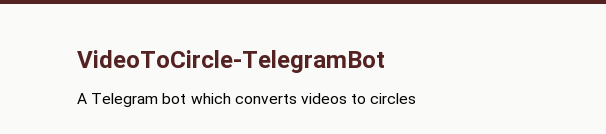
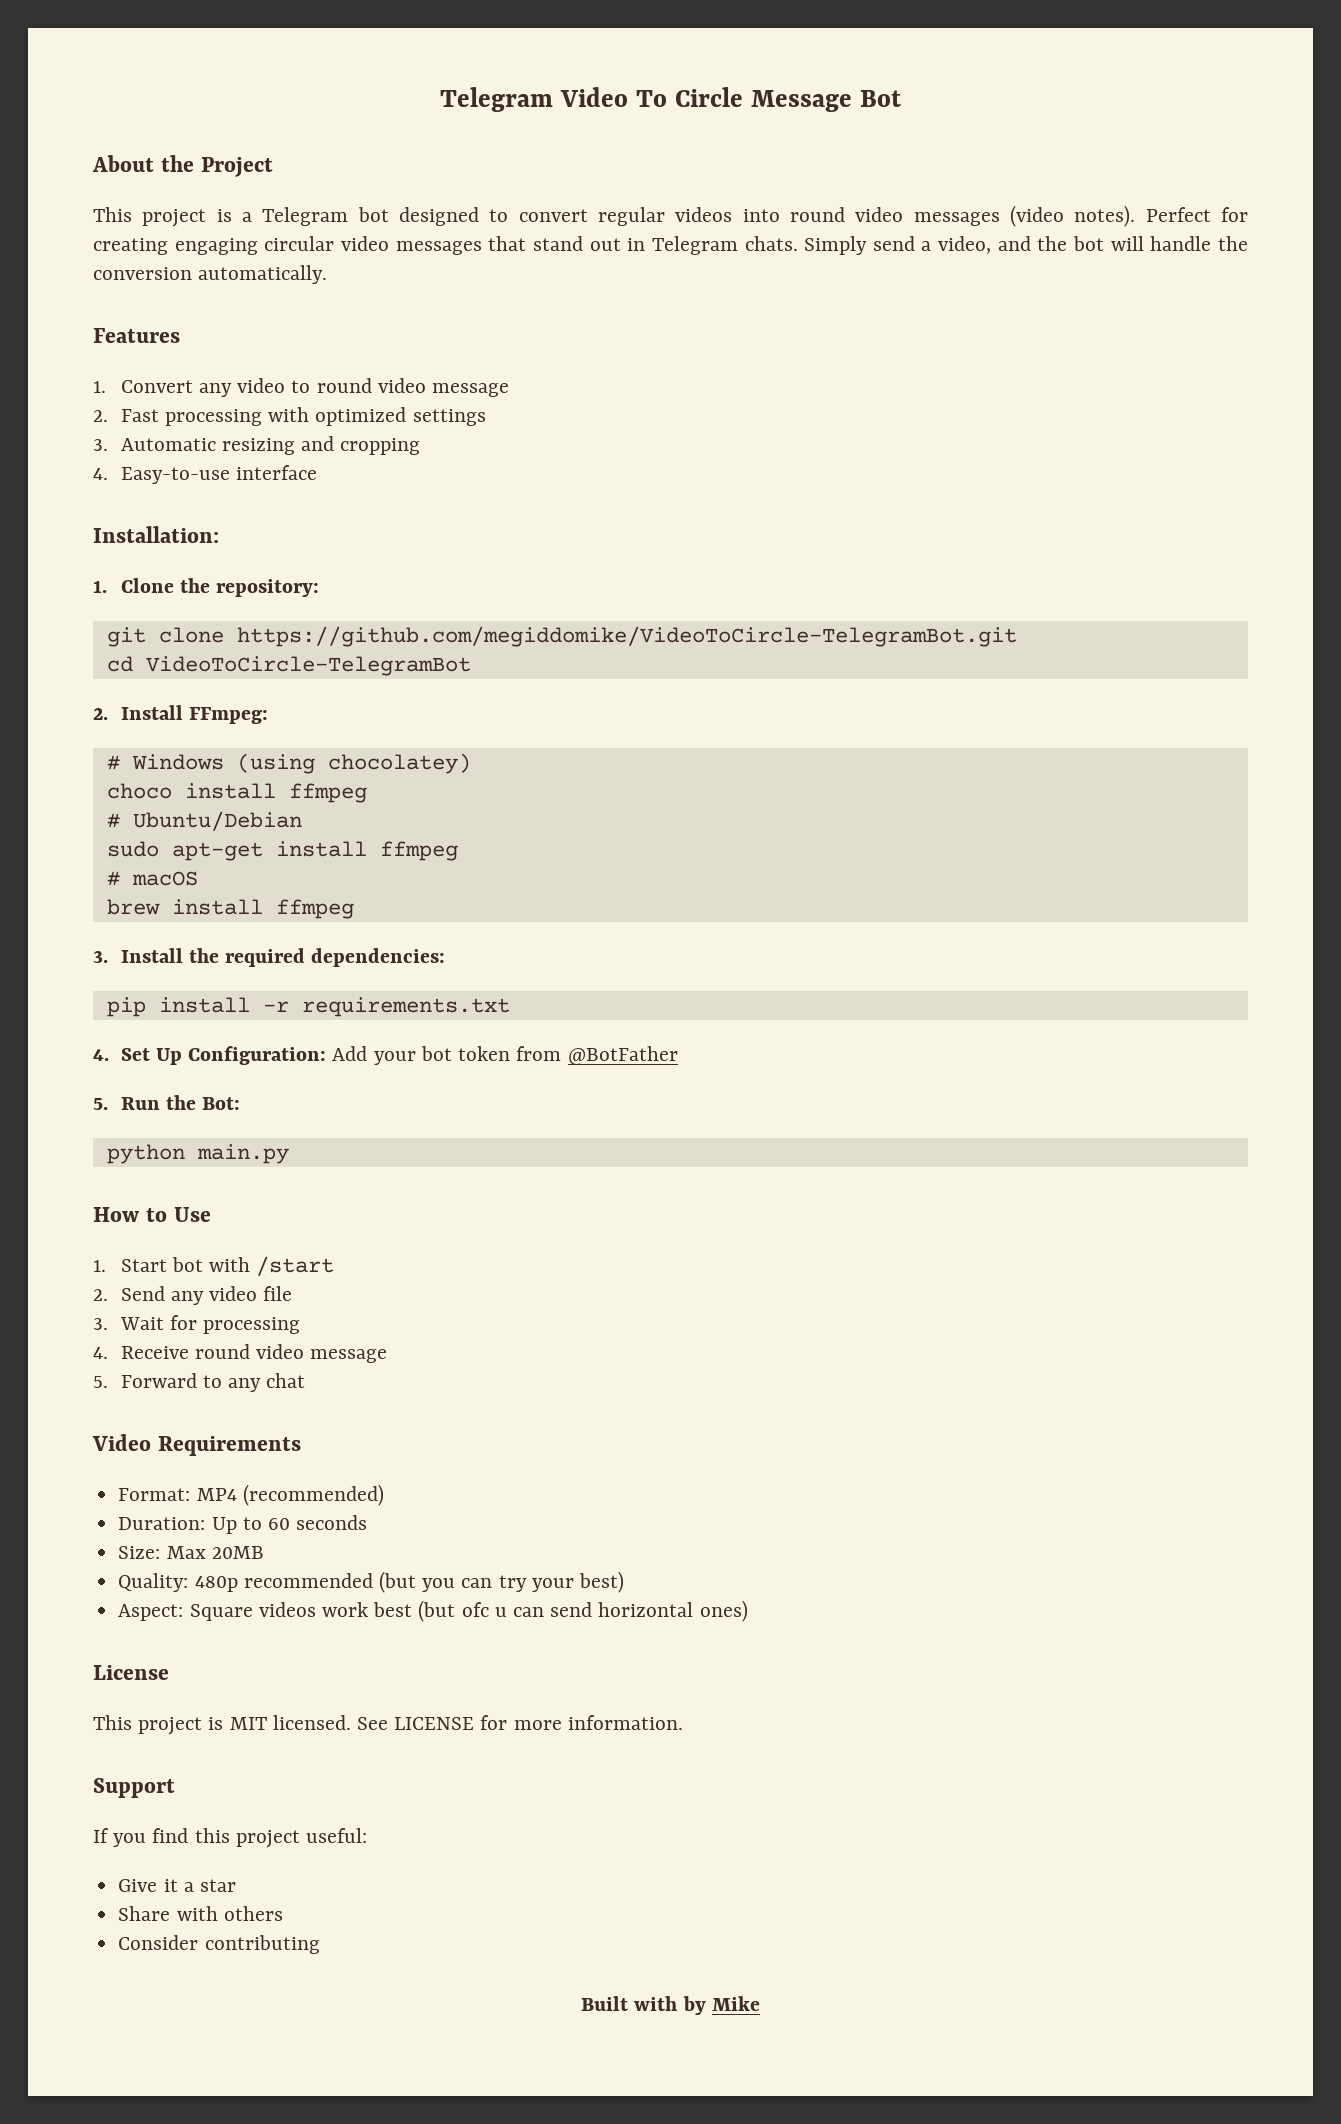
- VideoToCircle-TelegramBot
- A Telegram bot which converts videos to circles
+ Telegram Video To Circle Message Bot
+ About the Project
+ This project is a Telegram bot designed to convert regular videos into round video messages (video notes). Perfect for creating engaging circular video messages that stand out in Telegram chats. Simply send a video, and the bot will handle the conversion automatically.
+ Features
+ 1. Convert any video to round video message
+ 2. Fast processing with optimized settings
+ 3. Automatic resizing and cropping
+ 4. Easy-to-use interface
+ Installation:
+ 1. Clone the repository:
+ git clone https://github.com/megiddomike/VideoToCircle-TelegramBot.git
+ cd VideoToCircle-TelegramBot
+ 2. Install FFmpeg:
+ # Windows (using chocolatey)
+ choco install ffmpeg
+ # Ubuntu/Debian
+ sudo apt-get install ffmpeg
+ # macOS
+ brew install ffmpeg
+ 3. Install the required dependencies:
+ pip install -r requirements.txt
+ 4. Set Up Configuration: Add your bot token from @BotFather
+ 5. Run the Bot:
+ python main.py
+ How to Use
+ 1. Start bot with /start
+ 2. Send any video file
+ 3. Wait for processing
+ 4. Receive round video message
+ 5. Forward to any chat
+ Video Requirements
+ Format: MP4 (recommended)
+ Duration: Up to 60 seconds
+ Size: Max 20MB
+ Quality: 480p recommended (but you can try your best)
+ Aspect: Square videos work best (but ofc u can send horizontal ones)
+ License
+ This project is MIT licensed. See LICENSE for more information.
+ Support
+ If you find this project useful:
+ Give it a star
+ Share with others
+ Consider contributing
+ Built with by Mike

